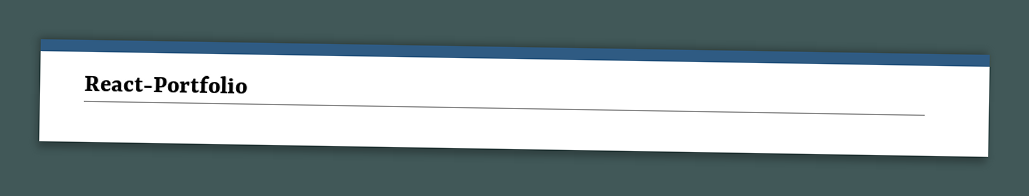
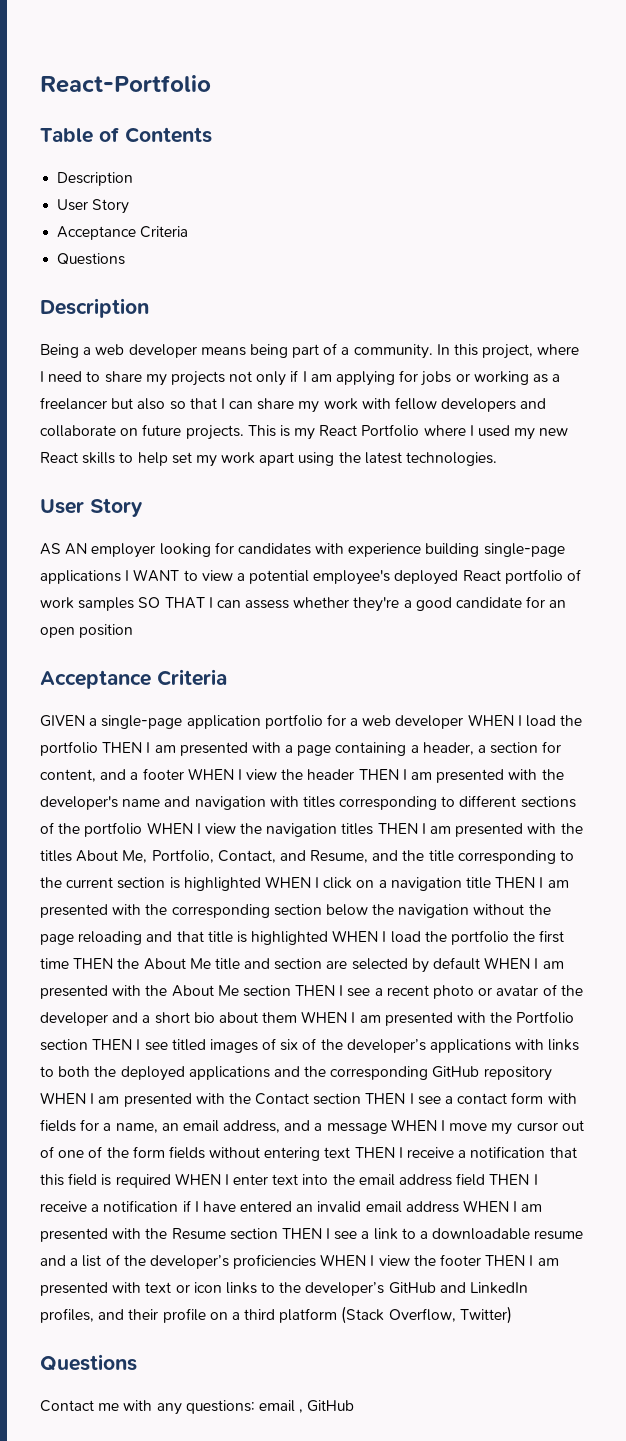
+ Table of Contents
+ Description
+ User Story
+ Acceptance Criteria
+ Questions
+ Description
+ Being a web developer means being part of a community. In this project, where I need to share my projects not only if I am applying for jobs or working as a freelancer but also so that I can share my work with fellow developers and collaborate on future projects. This is my React Portfolio where I used my new React skills to help set my work apart using the latest technologies.
+ User Story
+ AS AN employer looking for candidates with experience building single-page applications I WANT to view a potential employee's deployed React portfolio of work samples SO THAT I can assess whether they're a good candidate for an open position
+ Acceptance Criteria
+ GIVEN a single-page application portfolio for a web developer WHEN I load the portfolio THEN I am presented with a page containing a header, a section for content, and a footer WHEN I view the header THEN I am presented with the developer's name and navigation with titles corresponding to different sections of the portfolio WHEN I view the navigation titles THEN I am presented with the titles About Me, Portfolio, Contact, and Resume, and the title corresponding to the current section is highlighted WHEN I click on a navigation title THEN I am presented with the corresponding section below the navigation without the page reloading and that title is highlighted WHEN I load the portfolio the first time THEN the About Me title and section are selected by default WHEN I am presented with the About Me section THEN I see a recent photo or avatar of the developer and a short bio about them WHEN I am presented with the Portfolio section THEN I see titled images of six of the developer’s applications with links to both the deployed applications and the corresponding GitHub repository WHEN I am presented with the Contact section THEN I see a contact form with fields for a name, an email address, and a message WHEN I move my cursor out of one of the form fields without entering text THEN I receive a notification that this field is required WHEN I enter text into the email address field THEN I receive a notification if I have entered an invalid email address WHEN I am presented with the Resume section THEN I see a link to a downloadable resume and a list of the developer’s proficiencies WHEN I view the footer THEN I am presented with text or icon links to the developer’s GitHub and LinkedIn profiles, and their profile on a third platform (Stack Overflow, Twitter)
+ Questions
+ Contact me with any questions: email , GitHub

